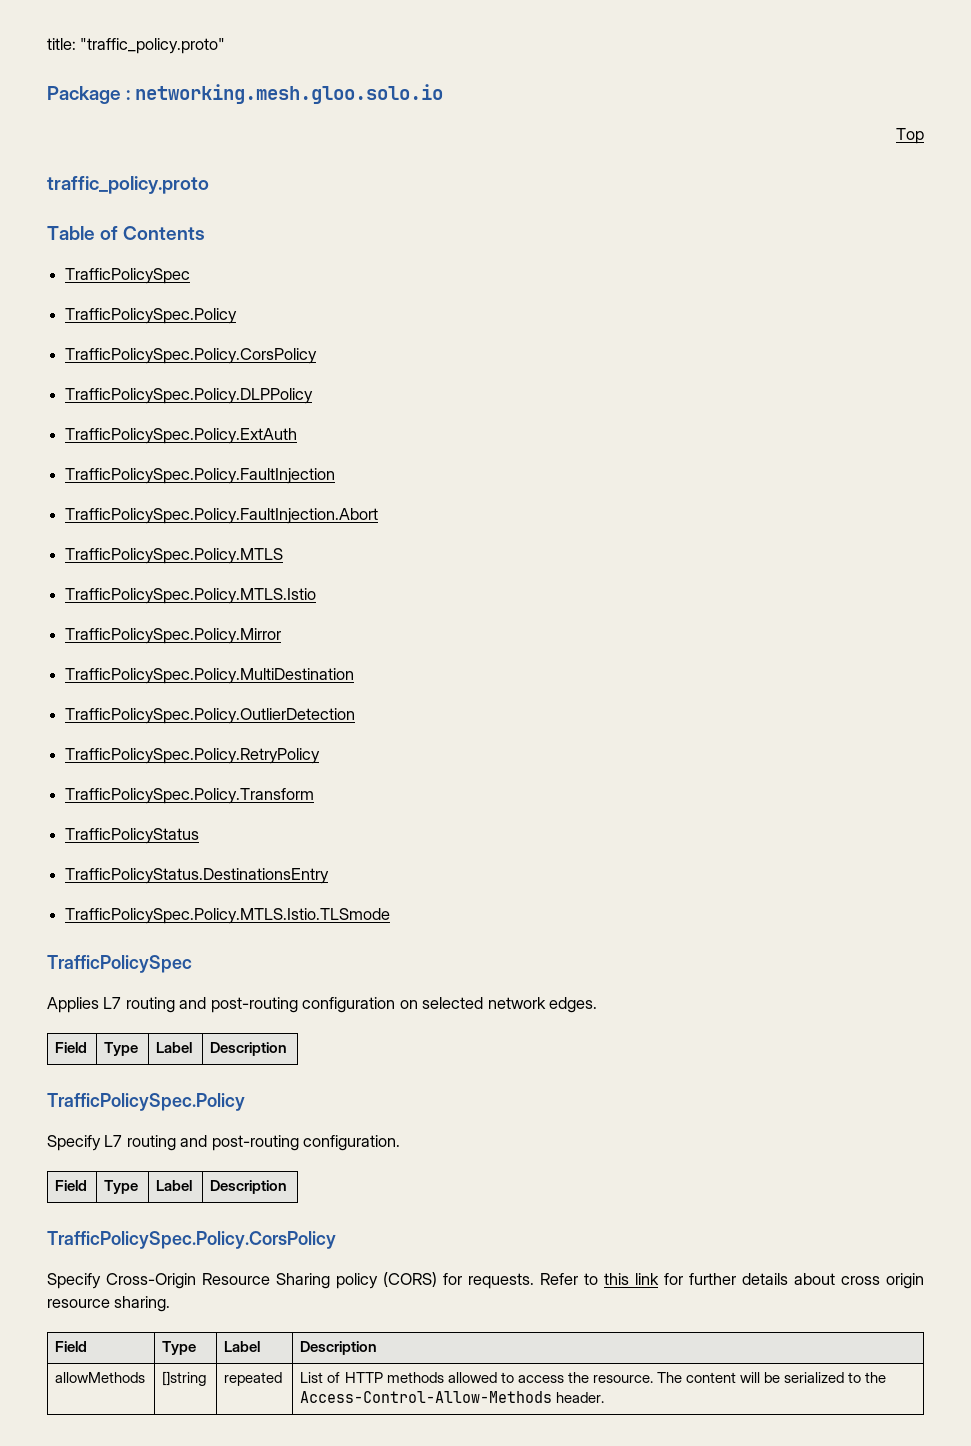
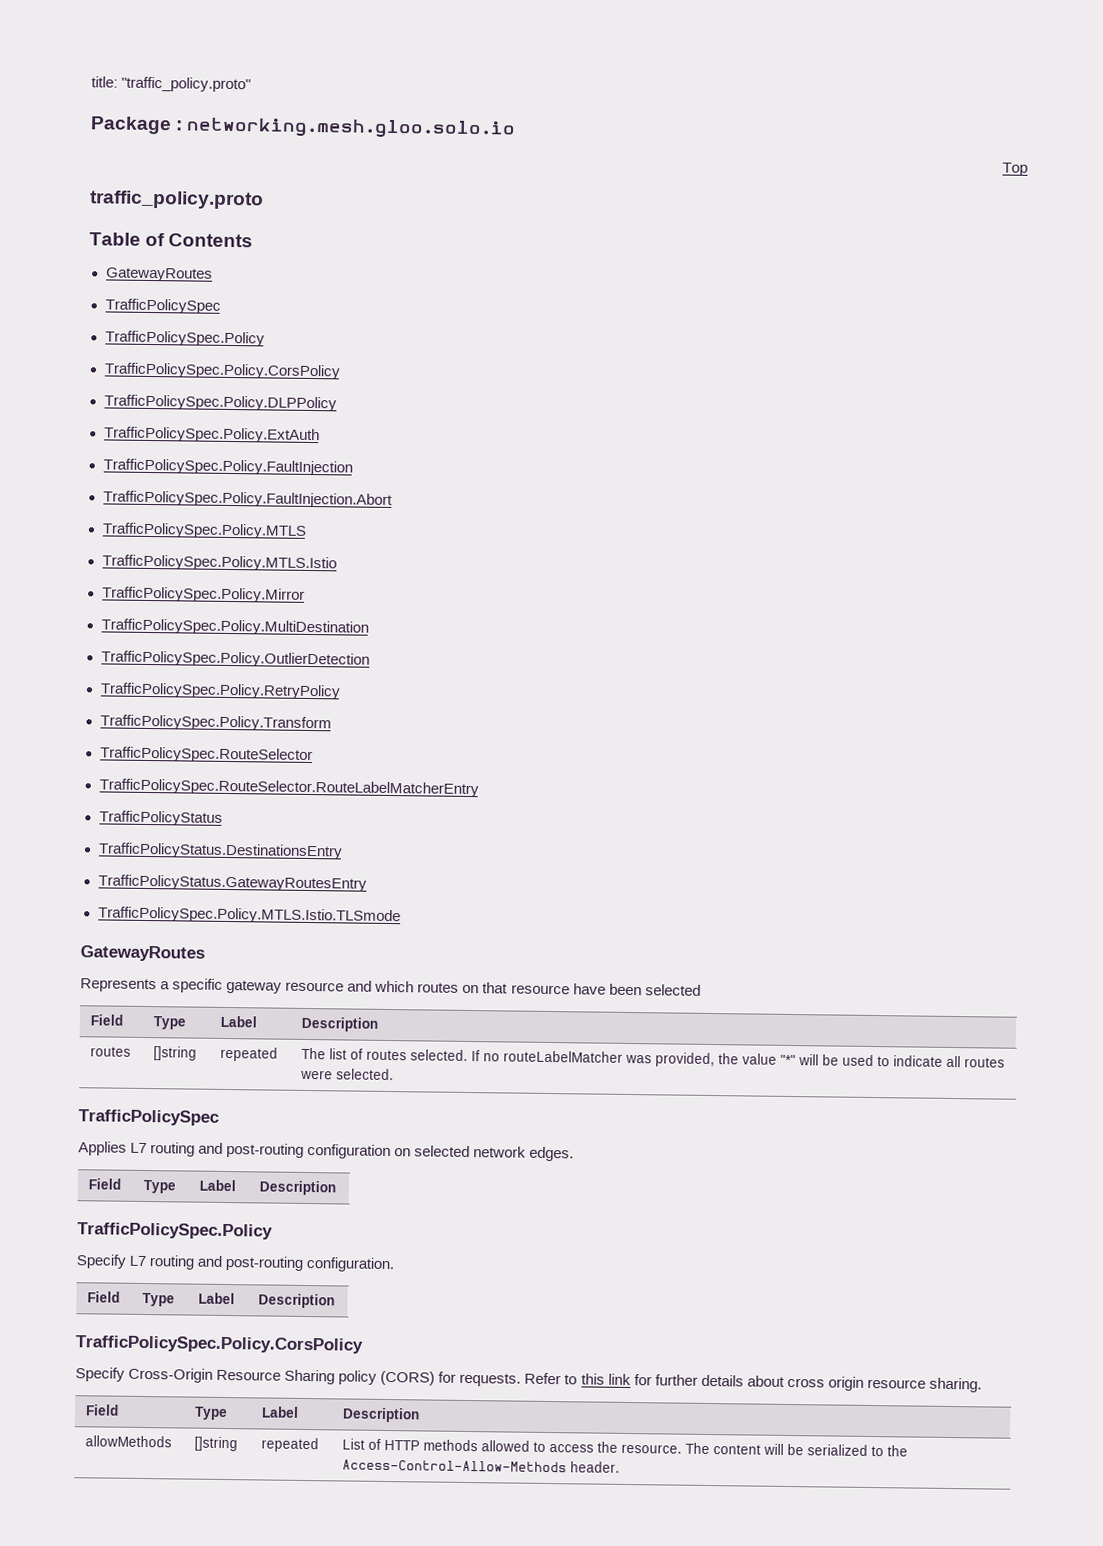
  Table of Contents
+ GatewayRoutes
+ TrafficPolicySpec.RouteSelector
+ TrafficPolicySpec.RouteSelector.RouteLabelMatcherEntry
+ TrafficPolicyStatus.GatewayRoutesEntry
  TrafficPolicySpec.Policy.MTLS.Istio.TLSmode
+ GatewayRoutes
+ Represents a specific gateway resource and which routes on that resource have been selected
+ Field | Type | Label | Description
+ routes | []string | repeated | The list of routes selected. If no routeLabelMatcher was provided, the value "*" will be used to indicate all routes were selected.

